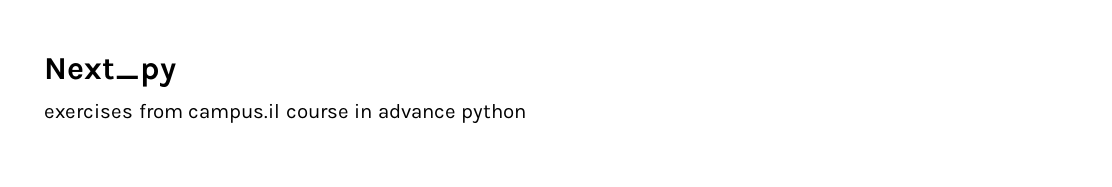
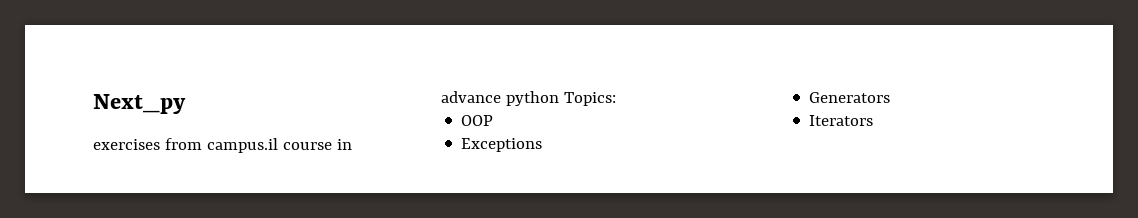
- exercises from campus.il course in advance python
+ exercises from campus.il course in advance python Topics:
+ OOP
+ Exceptions
+ Generators
+ Iterators

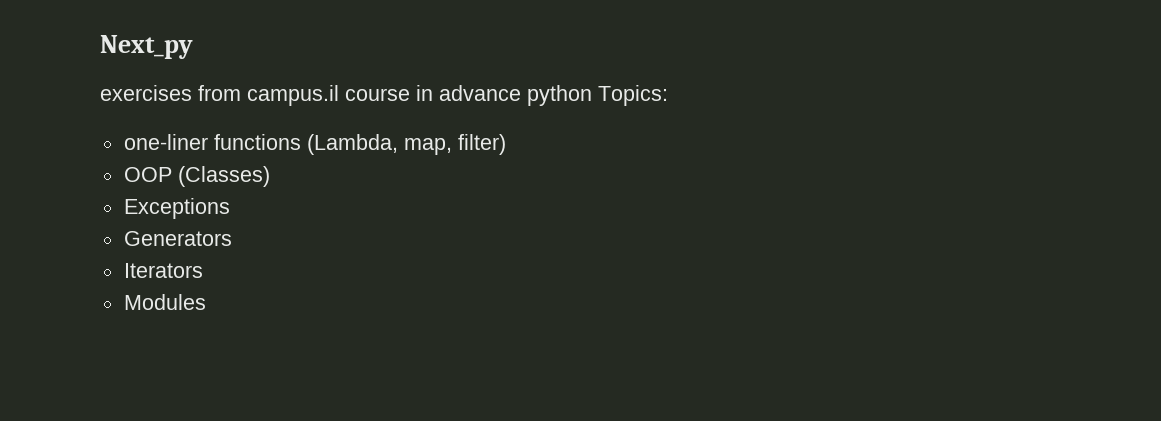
+ one-liner functions (Lambda, map, filter)
- OOP
+ OOP (Classes)
+ Modules

